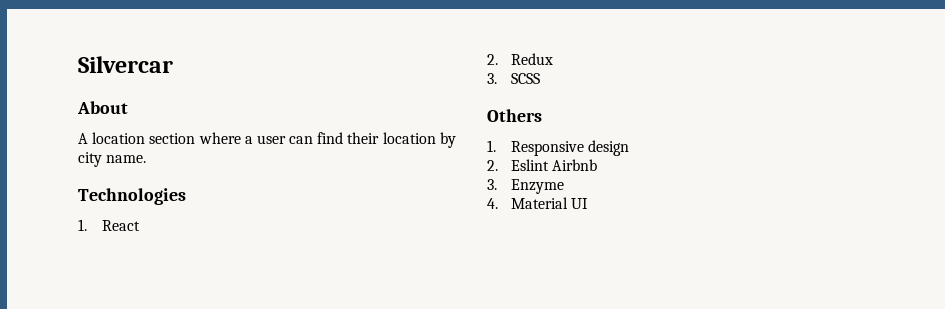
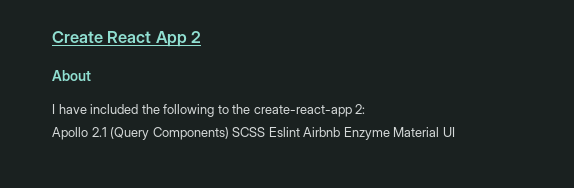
- Silvercar
+ Create React App 2
  About
- A location section where a user can find their location by city name.
- Technologies
- 1. React
- 2. Redux
- 3. SCSS
- Others
- 1. Responsive design
- 2. Eslint Airbnb
- 3. Enzyme
- 4. Material UI
+ I have included the following to the create-react-app 2:
+ Apollo 2.1 (Query Components) SCSS Eslint Airbnb Enzyme Material UI

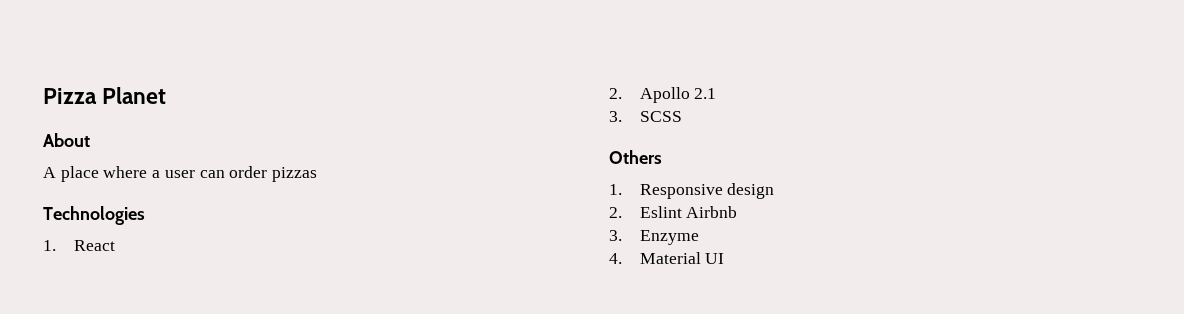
- Create React App 2
+ Pizza Planet
  About
- I have included the following to the create-react-app 2:
- Apollo 2.1 (Query Components) SCSS Eslint Airbnb Enzyme Material UI
+ A place where a user can order pizzas
+ Technologies
+ 1. React
+ 2. Apollo 2.1
+ 3. SCSS
+ Others
+ 1. Responsive design
+ 2. Eslint Airbnb
+ 3. Enzyme
+ 4. Material UI

